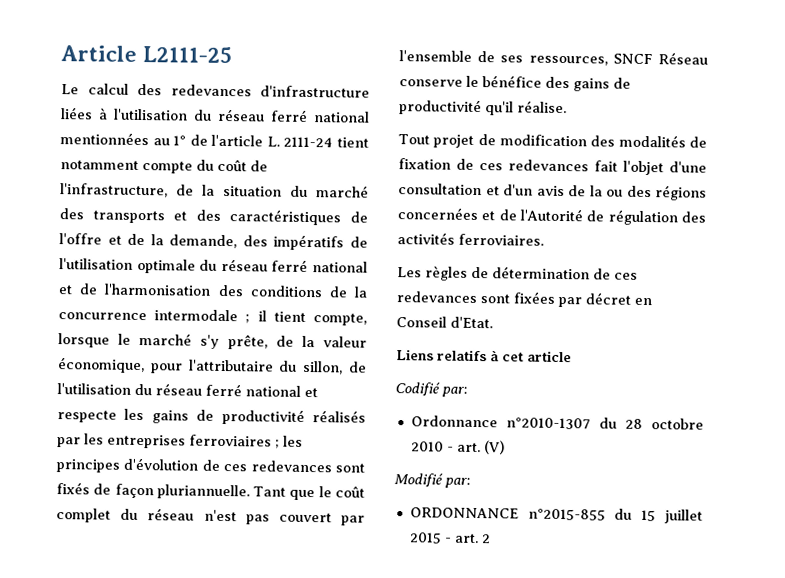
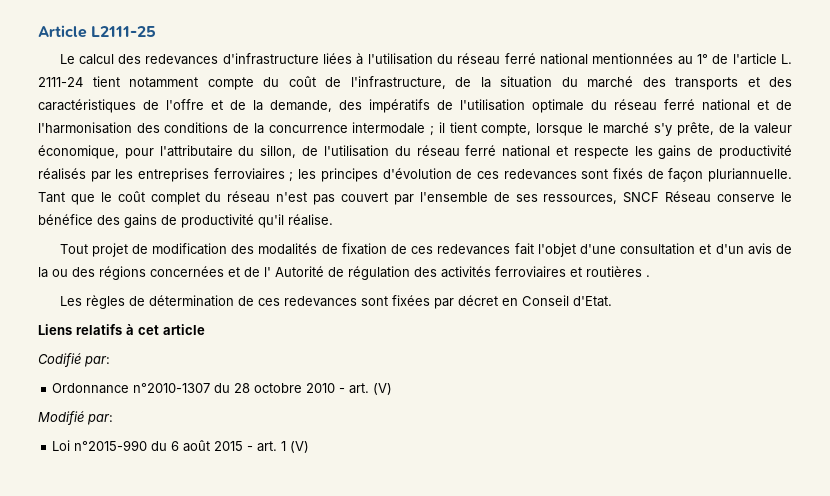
- Tout projet de modification des modalités de fixation de ces redevances fait l'objet d'une consultation et d'un avis de la ou des régions concernées et de l'Autorité de régulation des activités ferroviaires.
+ Tout projet de modification des modalités de fixation de ces redevances fait l'objet d'une consultation et d'un avis de la ou des régions concernées et de l' Autorité de régulation des activités ferroviaires et routières .
- ORDONNANCE n°2015-855 du 15 juillet 2015 - art. 2
+ Loi n°2015-990 du 6 août 2015 - art. 1 (V)

